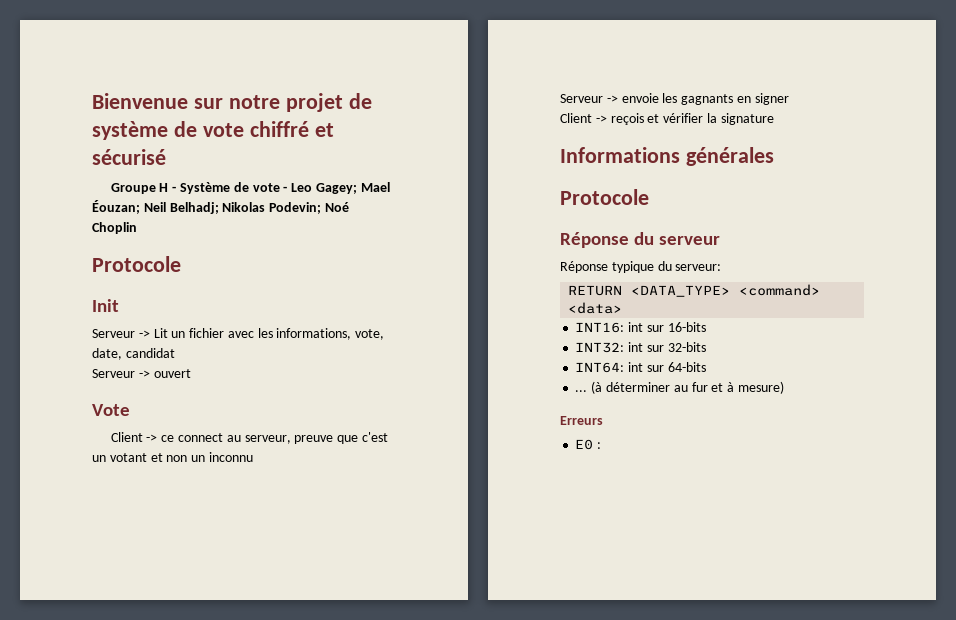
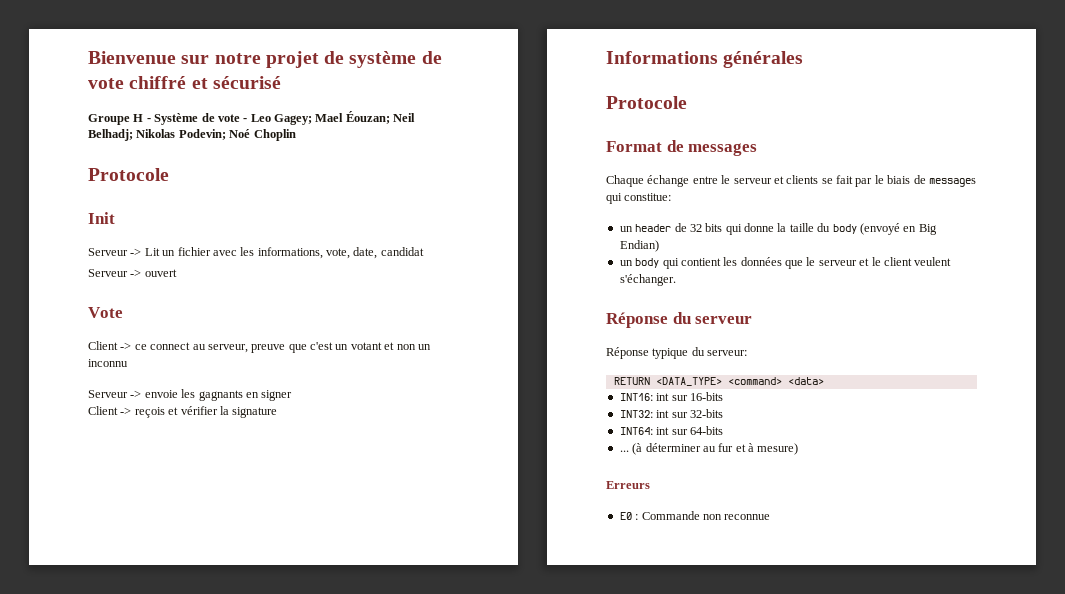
+ Format de messages
+ Chaque échange entre le serveur et clients se fait par le biais de messages qui constitue:
+ un header de 32 bits qui donne la taille du body (envoyé en Big Endian)
+ un body qui contient les données que le serveur et le client veulent s'échanger.
- E0 :
+ E0 : Commande non reconnue

